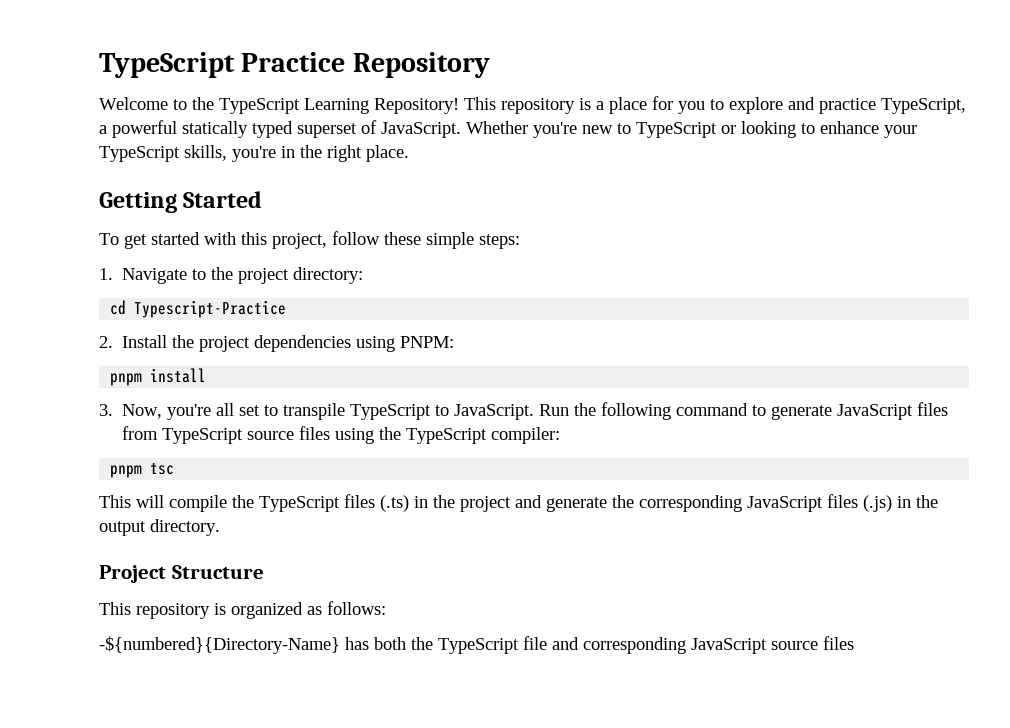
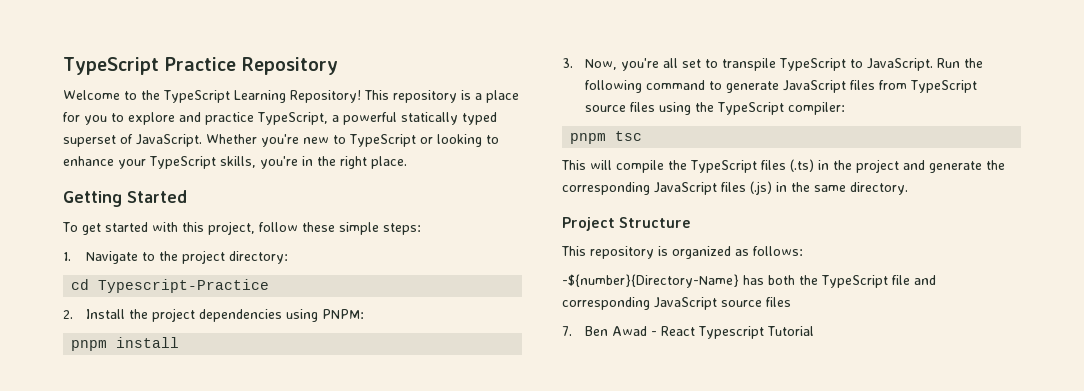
- This will compile the TypeScript files (.ts) in the project and generate the corresponding JavaScript files (.js) in the output directory.
+ This will compile the TypeScript files (.ts) in the project and generate the corresponding JavaScript files (.js) in the same directory.
- -${numbered}{Directory-Name} has both the TypeScript file and corresponding JavaScript source files
+ -${number}{Directory-Name} has both the TypeScript file and corresponding JavaScript source files
+ 7. Ben Awad - React Typescript Tutorial

